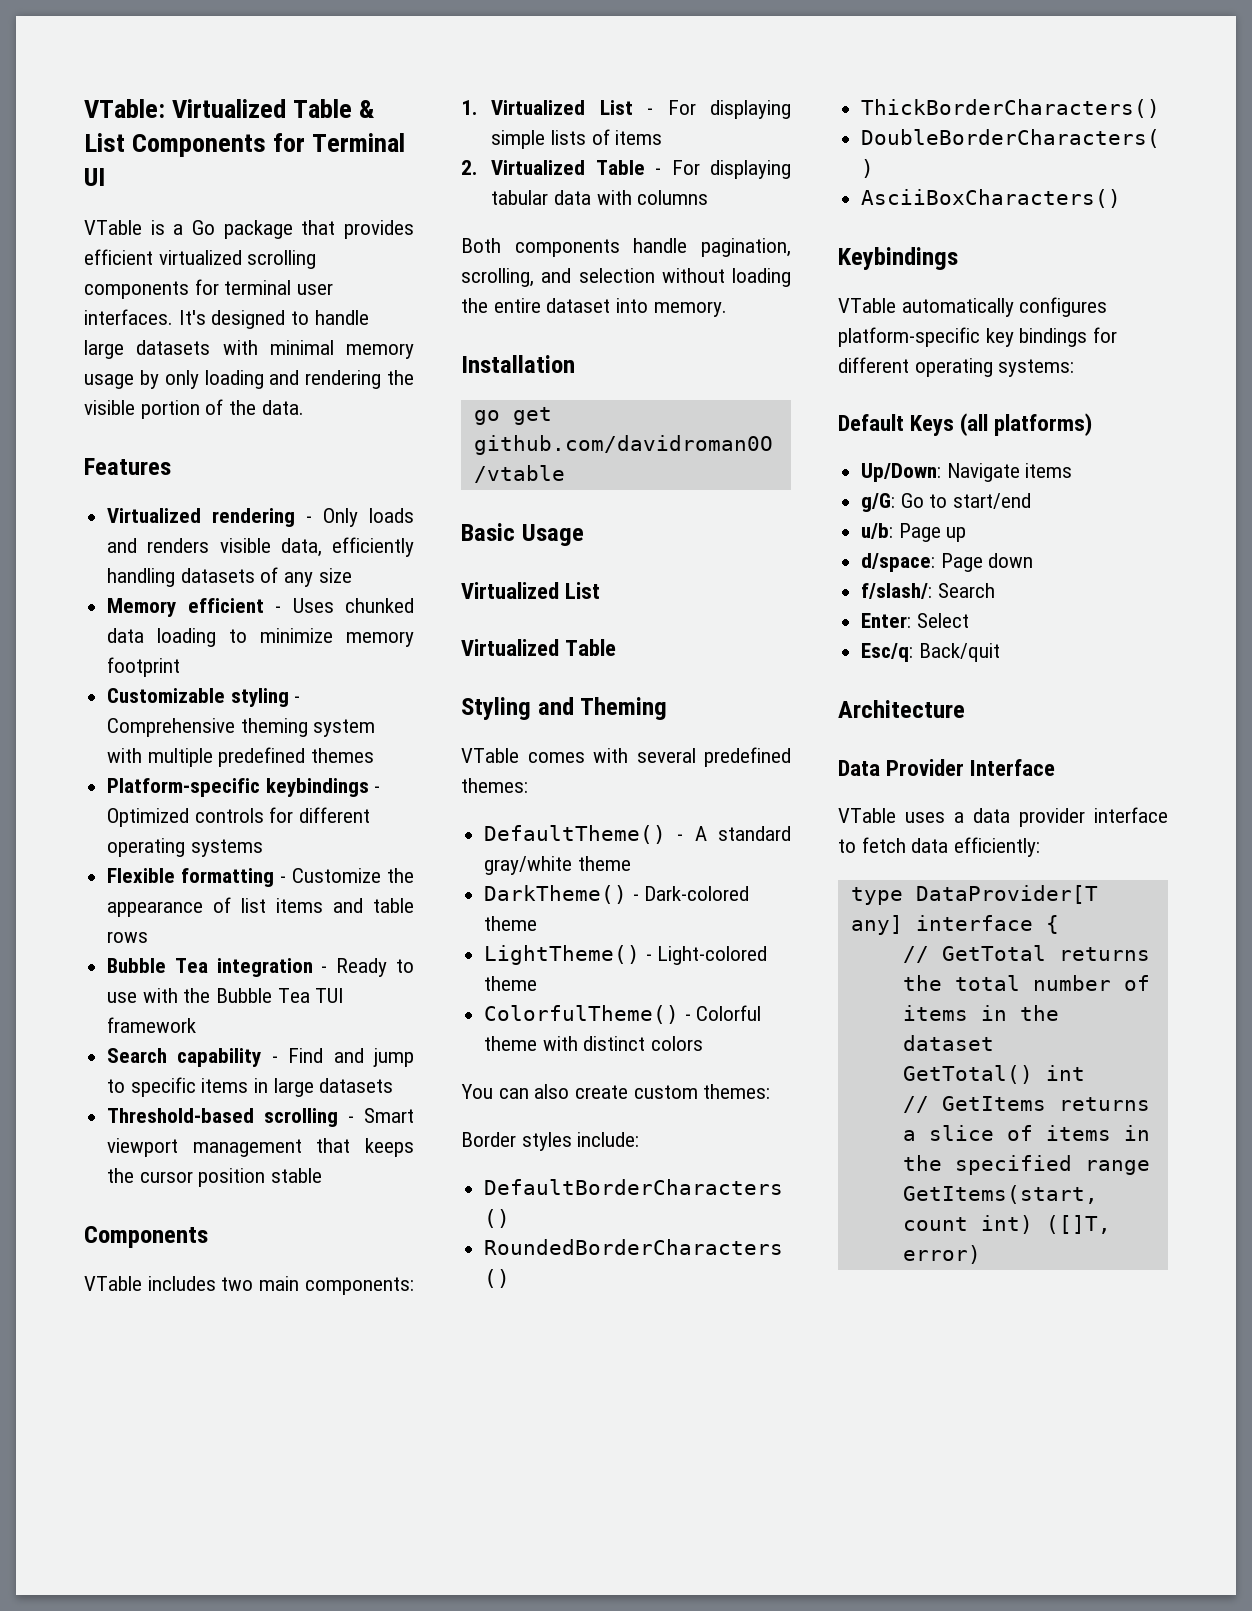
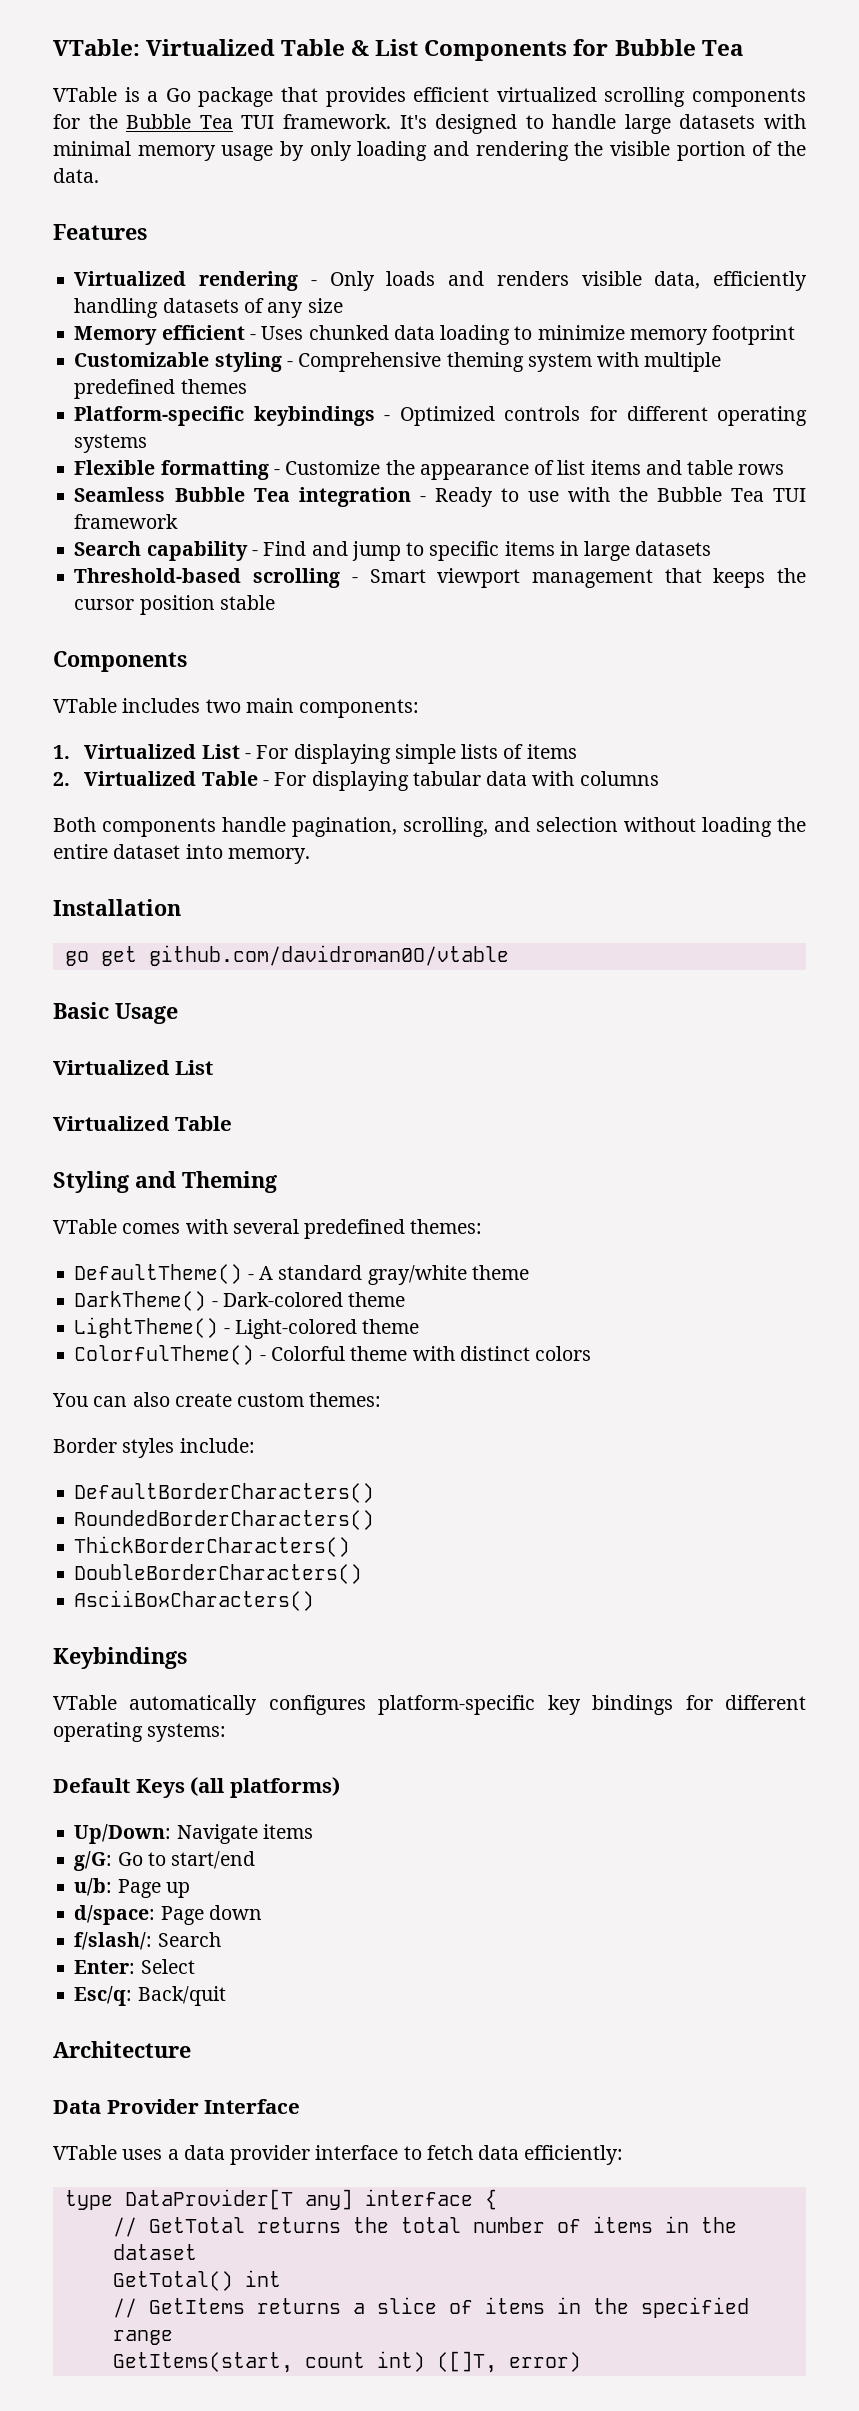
- VTable: Virtualized Table & List Components for Terminal UI
+ VTable: Virtualized Table & List Components for Bubble Tea
- VTable is a Go package that provides efficient virtualized scrolling components for terminal user interfaces.
+ VTable is a Go package that provides efficient virtualized scrolling components for the Bubble Tea TUI framework.
- Bubble Tea integration - Ready to use with the Bubble Tea TUI framework
+ Seamless Bubble Tea integration - Ready to use with the Bubble Tea TUI framework

